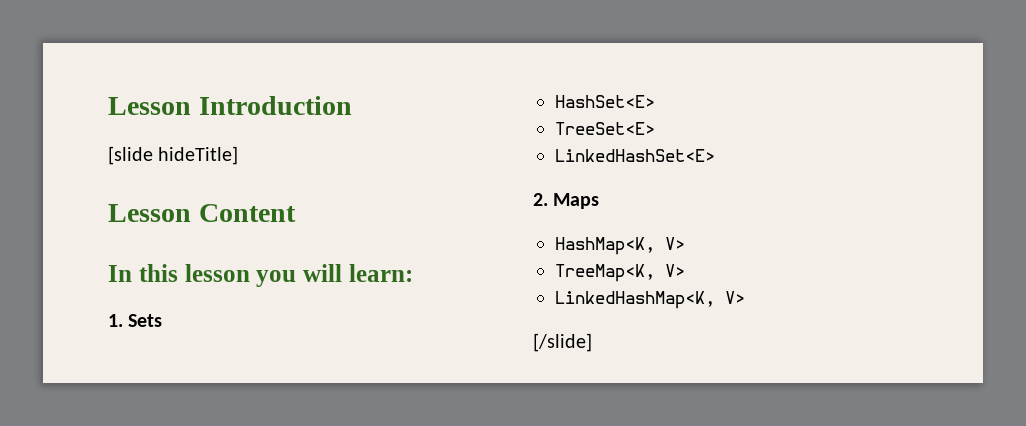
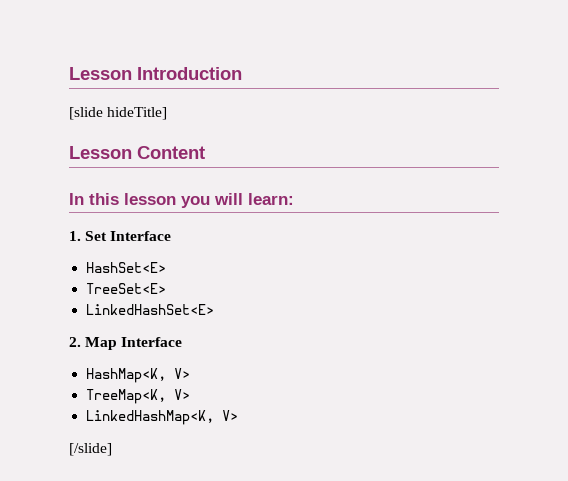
- 1. Sets
+ 1. Set Interface
- 2. Maps
+ 2. Map Interface

